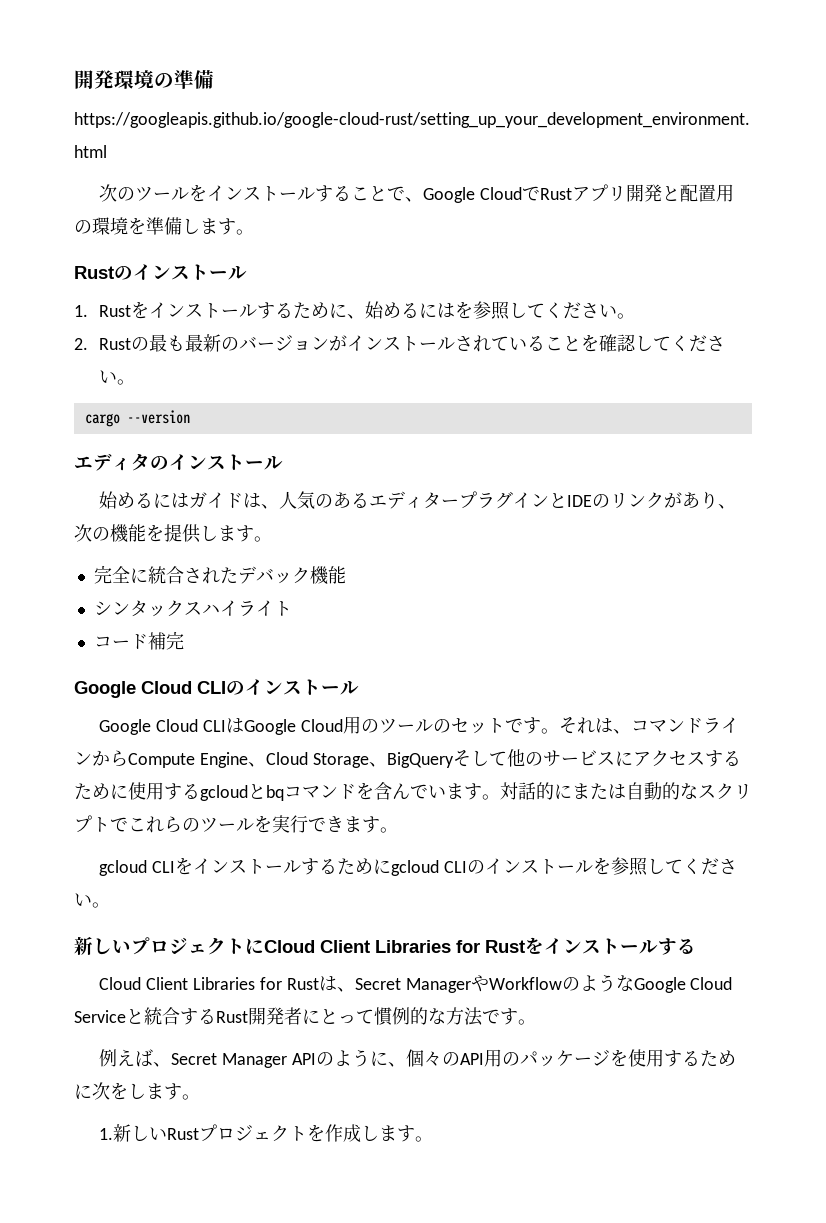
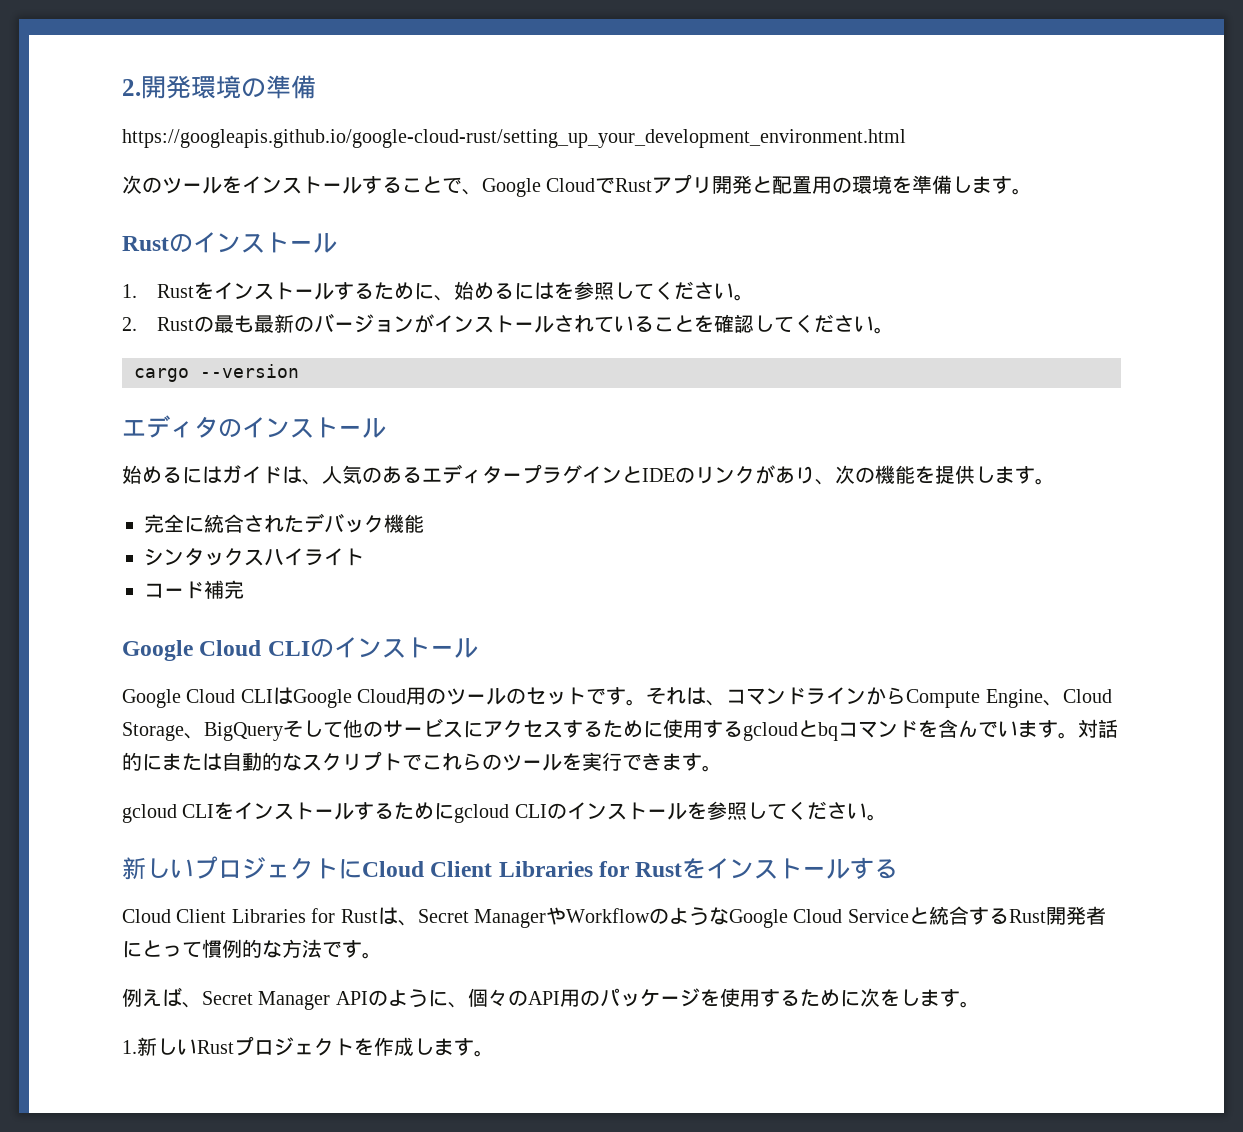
- 開発環境の準備
+ 2.開発環境の準備

